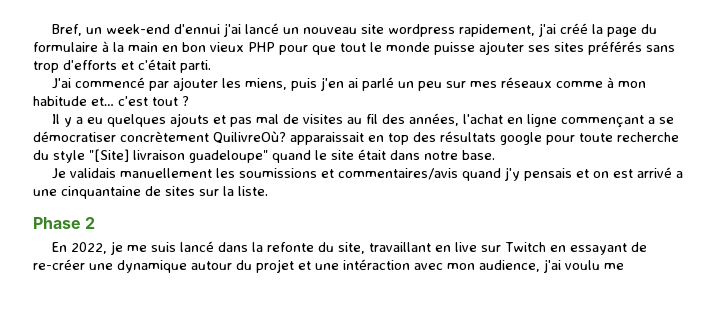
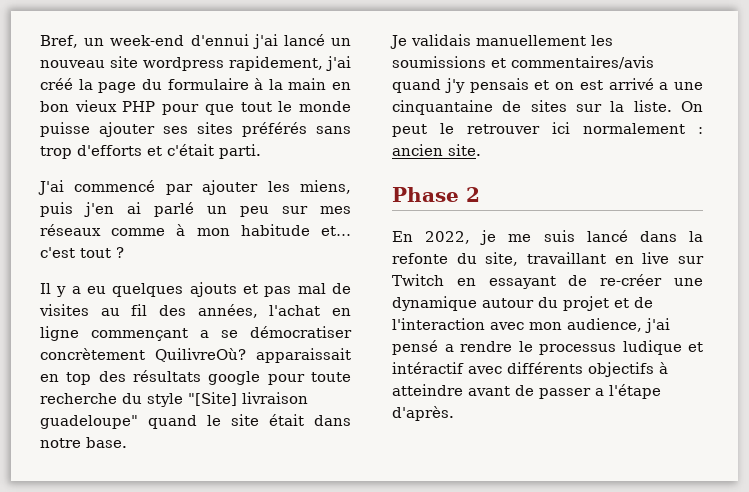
+ On peut le retrouver ici normalement : ancien site.
- En 2022, je me suis lancé dans la refonte du site, travaillant en live sur Twitch en essayant de re-créer une dynamique autour du projet et une intéraction avec mon audience, j'ai voulu me
+ En 2022, je me suis lancé dans la refonte du site, travaillant en live sur Twitch en essayant de re-créer une dynamique autour du projet et de l'interaction avec mon audience, j'ai pensé a rendre le processus ludique et intéractif avec différents objectifs à atteindre avant de passer a l'étape d'après.

